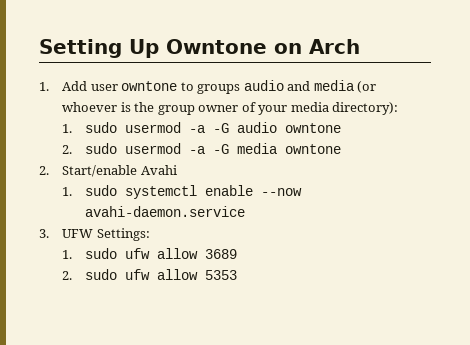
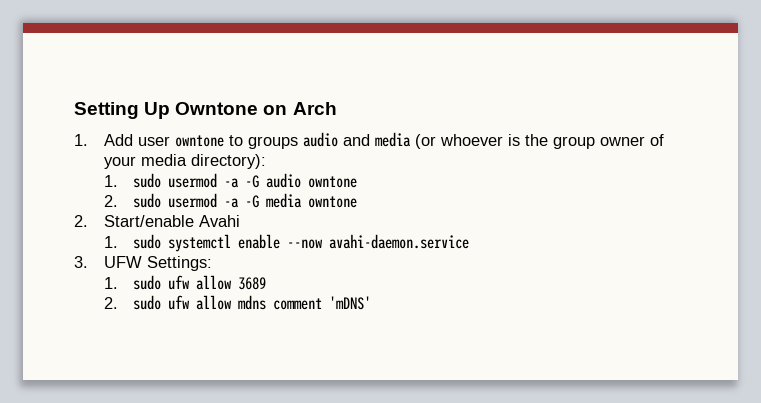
- 2. sudo ufw allow 5353
+ 2. sudo ufw allow mdns comment 'mDNS'

